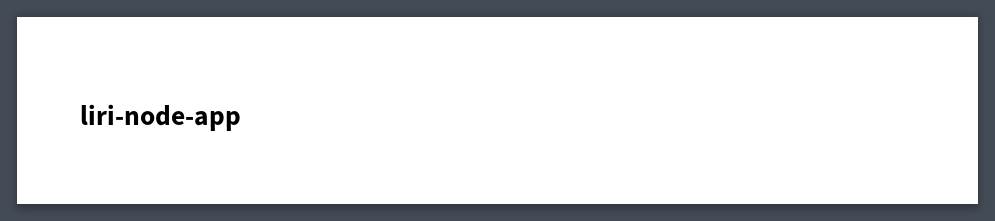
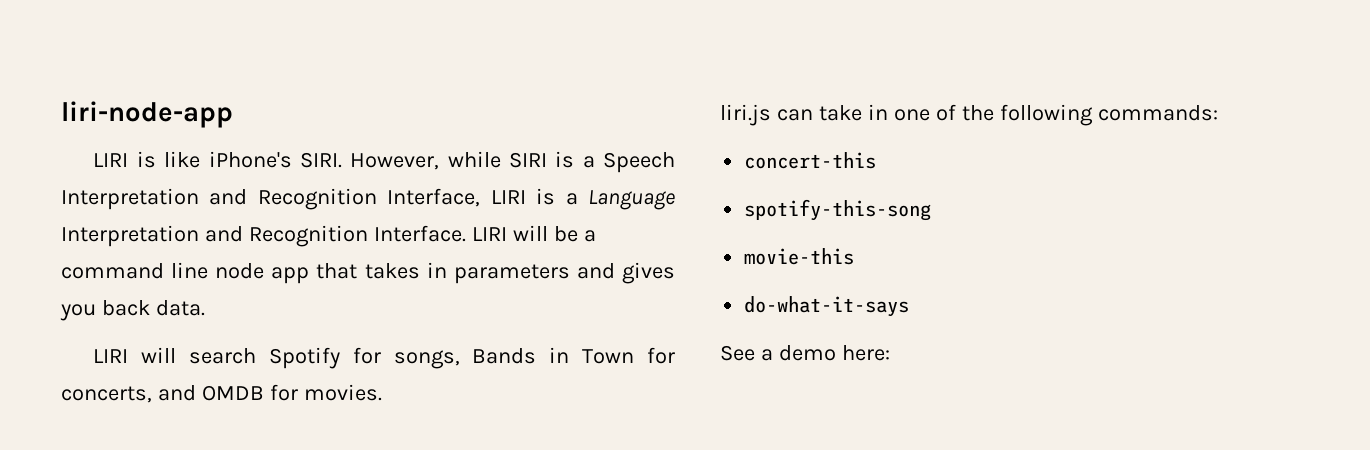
+ LIRI is like iPhone's SIRI. However, while SIRI is a Speech Interpretation and Recognition Interface, LIRI is a Language Interpretation and Recognition Interface. LIRI will be a command line node app that takes in parameters and gives you back data.
+ LIRI will search Spotify for songs, Bands in Town for concerts, and OMDB for movies.
+ liri.js can take in one of the following commands:
+ concert-this
+ spotify-this-song
+ movie-this
+ do-what-it-says
+ See a demo here:

